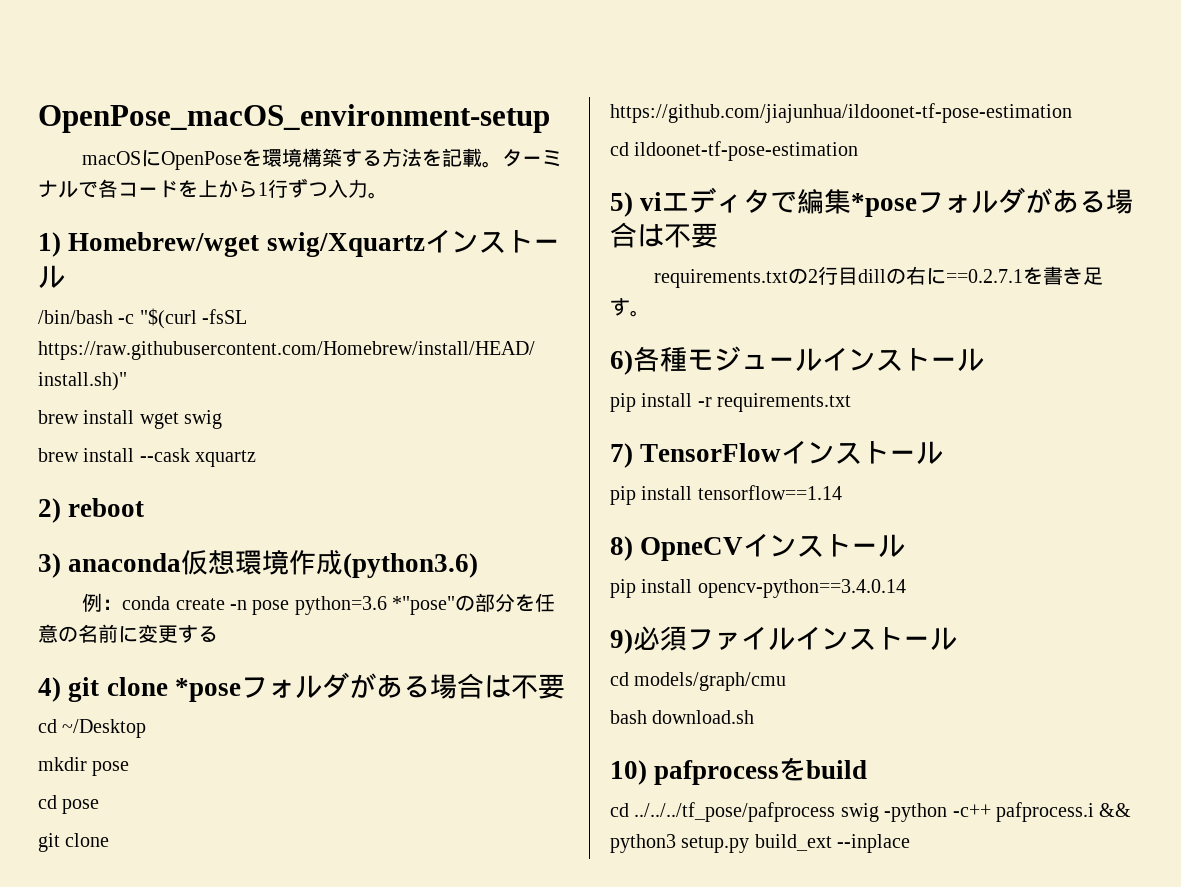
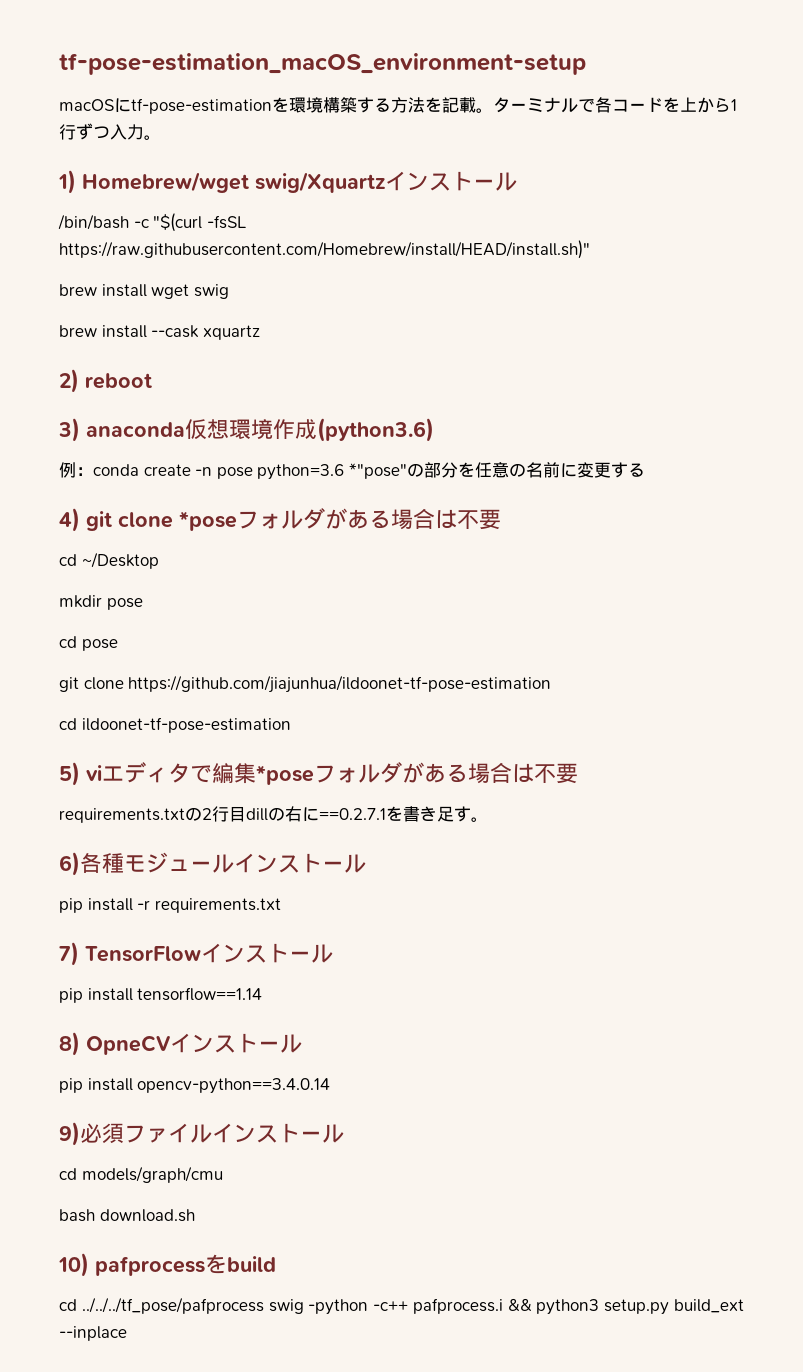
- OpenPose_macOS_environment-setup
+ tf-pose-estimation_macOS_environment-setup
- macOSにOpenPoseを環境構築する方法を記載。
+ macOSにtf-pose-estimationを環境構築する方法を記載。

